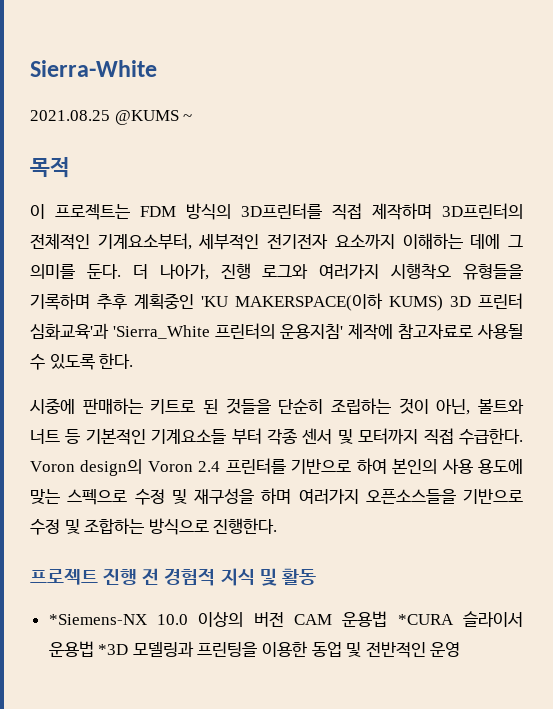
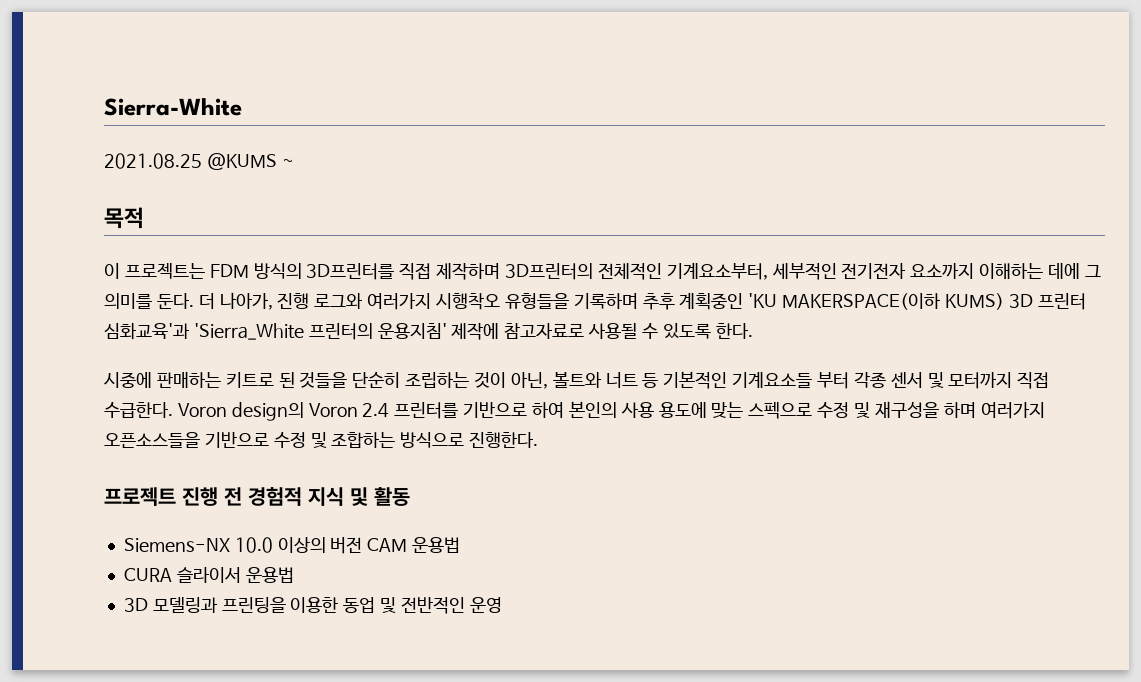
- *Siemens-NX 10.0 이상의 버전 CAM 운용법 *CURA 슬라이서 운용법 *3D 모델링과 프린팅을 이용한 동업 및 전반적인 운영
+ Siemens-NX 10.0 이상의 버전 CAM 운용법
+ CURA 슬라이서 운용법
+ 3D 모델링과 프린팅을 이용한 동업 및 전반적인 운영

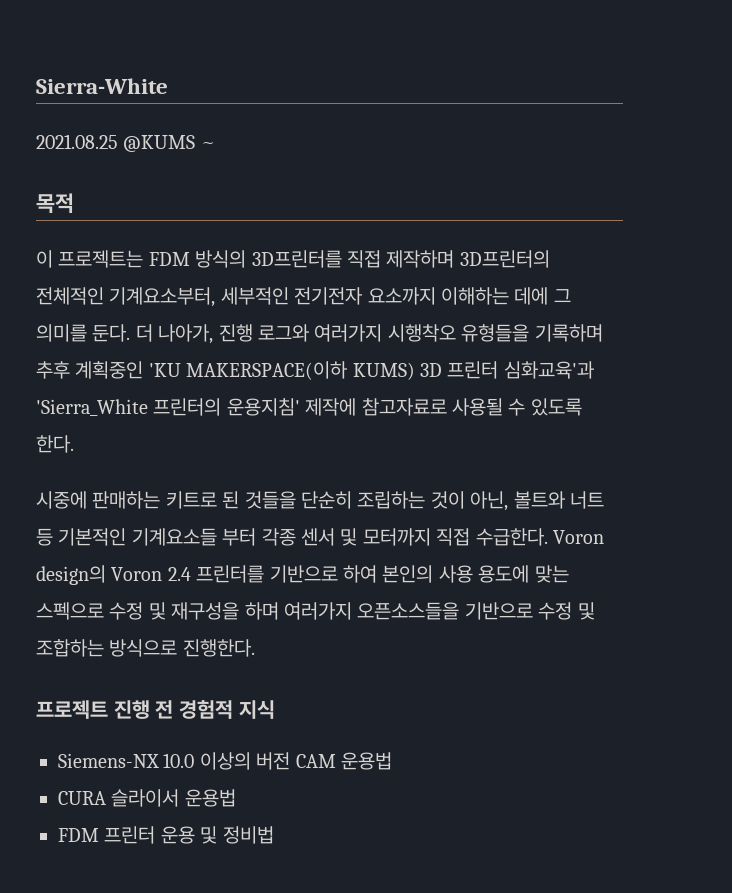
- 프로젝트 진행 전 경험적 지식 및 활동
+ 프로젝트 진행 전 경험적 지식
- 3D 모델링과 프린팅을 이용한 동업 및 전반적인 운영
+ FDM 프린터 운용 및 정비법

